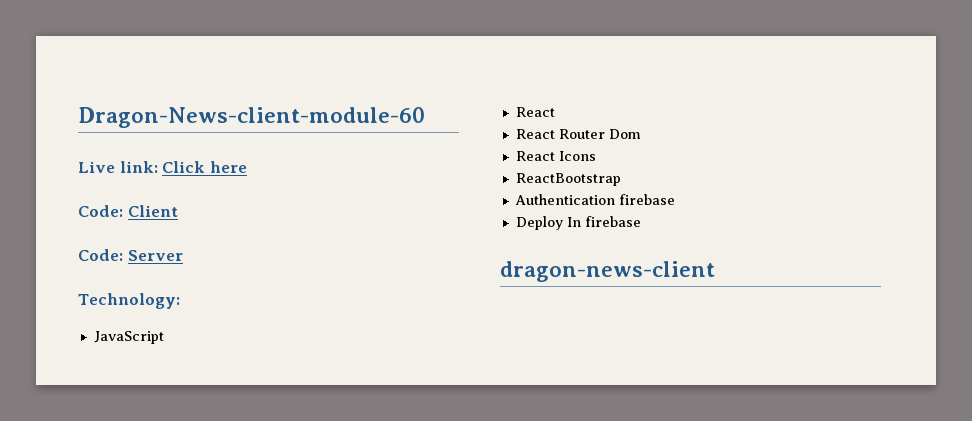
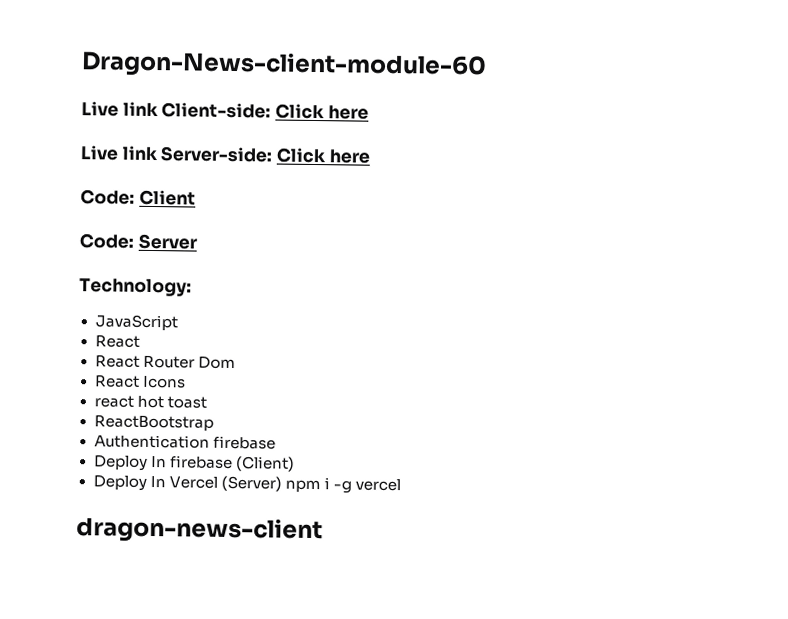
- Live link: Click here
+ Live link Client-side: Click here
+ Live link Server-side: Click here
+ react hot toast
- Deploy In firebase
+ Deploy In firebase (Client)
+ Deploy In Vercel (Server) npm i -g vercel

